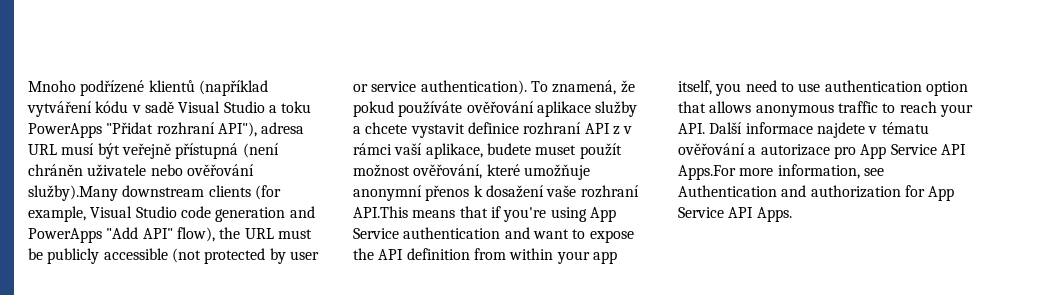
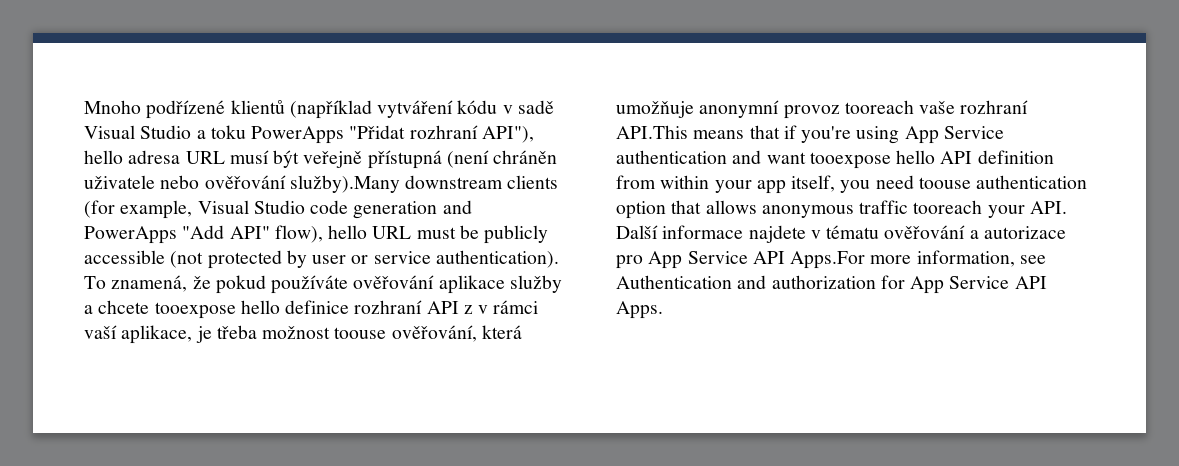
- Mnoho podřízené klientů (například vytváření kódu v sadě Visual Studio a toku PowerApps "Přidat rozhraní API"), adresa URL musí být veřejně přístupná (není chráněn uživatele nebo ověřování služby).Many downstream clients (for example, Visual Studio code generation and PowerApps "Add API" flow), the URL must be publicly accessible (not protected by user or service authentication).
+ Mnoho podřízené klientů (například vytváření kódu v sadě Visual Studio a toku PowerApps "Přidat rozhraní API"), hello adresa URL musí být veřejně přístupná (není chráněn uživatele nebo ověřování služby).Many downstream clients (for example, Visual Studio code generation and PowerApps "Add API" flow), hello URL must be publicly accessible (not protected by user or service authentication).
- To znamená, že pokud používáte ověřování aplikace služby a chcete vystavit definice rozhraní API z v rámci vaší aplikace, budete muset použít možnost ověřování, které umožňuje anonymní přenos k dosažení vaše rozhraní API.This means that if you're using App Service authentication and want to expose the API definition from within your app itself, you need to use authentication option that allows anonymous traffic to reach your API. Další informace najdete v tématu ověřování a autorizace pro App Service API Apps.For more information, see Authentication and authorization for App Service API Apps.
+ To znamená, že pokud používáte ověřování aplikace služby a chcete tooexpose hello definice rozhraní API z v rámci vaší aplikace, je třeba možnost toouse ověřování, která umožňuje anonymní provoz tooreach vaše rozhraní API.This means that if you're using App Service authentication and want tooexpose hello API definition from within your app itself, you need toouse authentication option that allows anonymous traffic tooreach your API. Další informace najdete v tématu ověřování a autorizace pro App Service API Apps.For more information, see Authentication and authorization for App Service API Apps.

